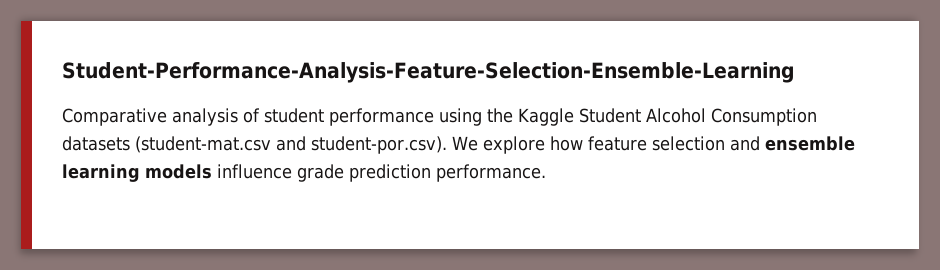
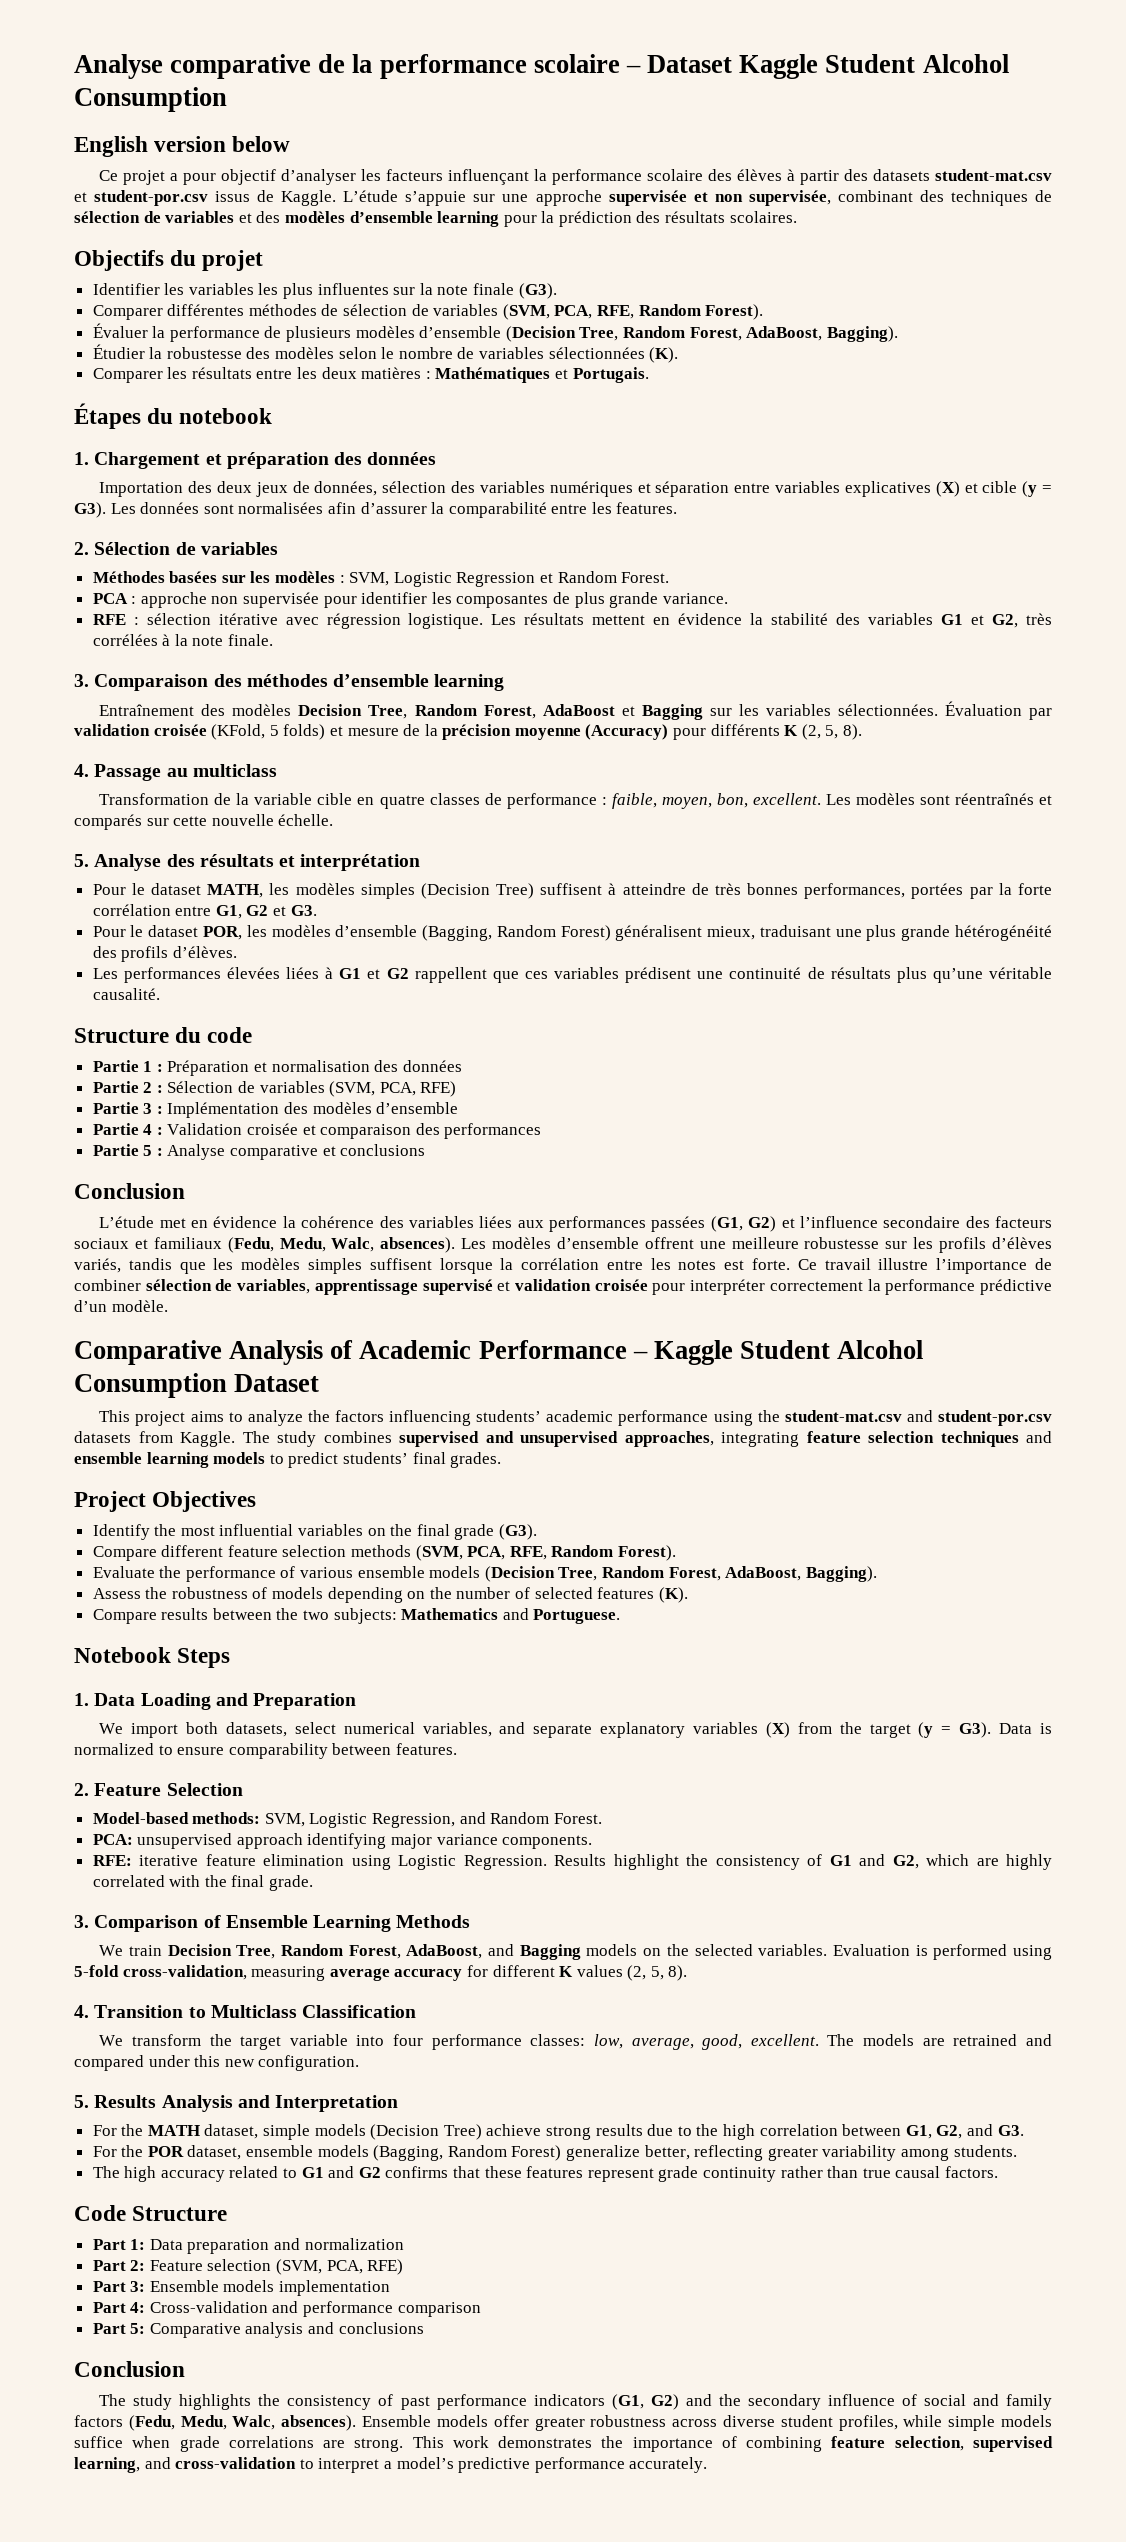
- Student-Performance-Analysis-Feature-Selection-Ensemble-Learning
- Comparative analysis of student performance using the Kaggle Student Alcohol Consumption datasets (student-mat.csv and student-por.csv). We explore how feature selection and ensemble learning models influence grade prediction performance.
+ Analyse comparative de la performance scolaire – Dataset Kaggle Student Alcohol Consumption
+ English version below
+ Ce projet a pour objectif d’analyser les facteurs influençant la performance scolaire des élèves à partir des datasets student-mat.csv et student-por.csv issus de Kaggle. L’étude s’appuie sur une approche supervisée et non supervisée, combinant des techniques de sélection de variables et des modèles d’ensemble learning pour la prédiction des résultats scolaires.
+ Objectifs du projet
+ Identifier les variables les plus influentes sur la note finale (G3).
+ Comparer différentes méthodes de sélection de variables (SVM, PCA, RFE, Random Forest).
+ Évaluer la performance de plusieurs modèles d’ensemble (Decision Tree, Random Forest, AdaBoost, Bagging).
+ Étudier la robustesse des modèles selon le nombre de variables sélectionnées (K).
+ Comparer les résultats entre les deux matières : Mathématiques et Portugais.
+ Étapes du notebook
+ 1. Chargement et préparation des données
+ Importation des deux jeux de données, sélection des variables numériques et séparation entre variables explicatives (X) et cible (y = G3). Les données sont normalisées afin d’assurer la comparabilité entre les features.
+ 2. Sélection de variables
+ Méthodes basées sur les modèles : SVM, Logistic Regression et Random Forest.
+ PCA : approche non supervisée pour identifier les composantes de plus grande variance.
+ RFE : sélection itérative avec régression logistique. Les résultats mettent en évidence la stabilité des variables G1 et G2, très corrélées à la note finale.
+ 3. Comparaison des méthodes d’ensemble learning
+ Entraînement des modèles Decision Tree, Random Forest, AdaBoost et Bagging sur les variables sélectionnées. Évaluation par validation croisée (KFold, 5 folds) et mesure de la précision moyenne (Accuracy) pour différents K (2, 5, 8).
+ 4. Passage au multiclass
+ Transformation de la variable cible en quatre classes de performance : faible, moyen, bon, excellent. Les modèles sont réentraînés et comparés sur cette nouvelle échelle.
+ 5. Analyse des résultats et interprétation
+ Pour le dataset MATH, les modèles simples (Decision Tree) suffisent à atteindre de très bonnes performances, portées par la forte corrélation entre G1, G2 et G3.
+ Pour le dataset POR, les modèles d’ensemble (Bagging, Random Forest) généralisent mieux, traduisant une plus grande hétérogénéité des profils d’élèves.
+ Les performances élevées liées à G1 et G2 rappellent que ces variables prédisent une continuité de résultats plus qu’une véritable causalité.
+ Structure du code
+ Partie 1 : Préparation et normalisation des données
+ Partie 2 : Sélection de variables (SVM, PCA, RFE)
+ Partie 3 : Implémentation des modèles d’ensemble
+ Partie 4 : Validation croisée et comparaison des performances
+ Partie 5 : Analyse comparative et conclusions
+ Conclusion
+ L’étude met en évidence la cohérence des variables liées aux performances passées (G1, G2) et l’influence secondaire des facteurs sociaux et familiaux (Fedu, Medu, Walc, absences). Les modèles d’ensemble offrent une meilleure robustesse sur les profils d’élèves variés, tandis que les modèles simples suffisent lorsque la corrélation entre les notes est forte. Ce travail illustre l’importance de combiner sélection de variables, apprentissage supervisé et validation croisée pour interpréter correctement la performance prédictive d’un modèle.
+ Comparative Analysis of Academic Performance – Kaggle Student Alcohol Consumption Dataset
+ This project aims to analyze the factors influencing students’ academic performance using the student-mat.csv and student-por.csv datasets from Kaggle. The study combines supervised and unsupervised approaches, integrating feature selection techniques and ensemble learning models to predict students’ final grades.
+ Project Objectives
+ Identify the most influential variables on the final grade (G3).
+ Compare different feature selection methods (SVM, PCA, RFE, Random Forest).
+ Evaluate the performance of various ensemble models (Decision Tree, Random Forest, AdaBoost, Bagging).
+ Assess the robustness of models depending on the number of selected features (K).
+ Compare results between the two subjects: Mathematics and Portuguese.
+ Notebook Steps
+ 1. Data Loading and Preparation
+ We import both datasets, select numerical variables, and separate explanatory variables (X) from the target (y = G3). Data is normalized to ensure comparability between features.
+ 2. Feature Selection
+ Model-based methods: SVM, Logistic Regression, and Random Forest.
+ PCA: unsupervised approach identifying major variance components.
+ RFE: iterative feature elimination using Logistic Regression. Results highlight the consistency of G1 and G2, which are highly correlated with the final grade.
+ 3. Comparison of Ensemble Learning Methods
+ We train Decision Tree, Random Forest, AdaBoost, and Bagging models on the selected variables. Evaluation is performed using 5-fold cross-validation, measuring average accuracy for different K values (2, 5, 8).
+ 4. Transition to Multiclass Classification
+ We transform the target variable into four performance classes: low, average, good, excellent. The models are retrained and compared under this new configuration.
+ 5. Results Analysis and Interpretation
+ For the MATH dataset, simple models (Decision Tree) achieve strong results due to the high correlation between G1, G2, and G3.
+ For the POR dataset, ensemble models (Bagging, Random Forest) generalize better, reflecting greater variability among students.
+ The high accuracy related to G1 and G2 confirms that these features represent grade continuity rather than true causal factors.
+ Code Structure
+ Part 1: Data preparation and normalization
+ Part 2: Feature selection (SVM, PCA, RFE)
+ Part 3: Ensemble models implementation
+ Part 4: Cross-validation and performance comparison
+ Part 5: Comparative analysis and conclusions
+ Conclusion
+ The study highlights the consistency of past performance indicators (G1, G2) and the secondary influence of social and family factors (Fedu, Medu, Walc, absences). Ensemble models offer greater robustness across diverse student profiles, while simple models suffice when grade correlations are strong. This work demonstrates the importance of combining feature selection, supervised learning, and cross-validation to interpret a model’s predictive performance accurately.

